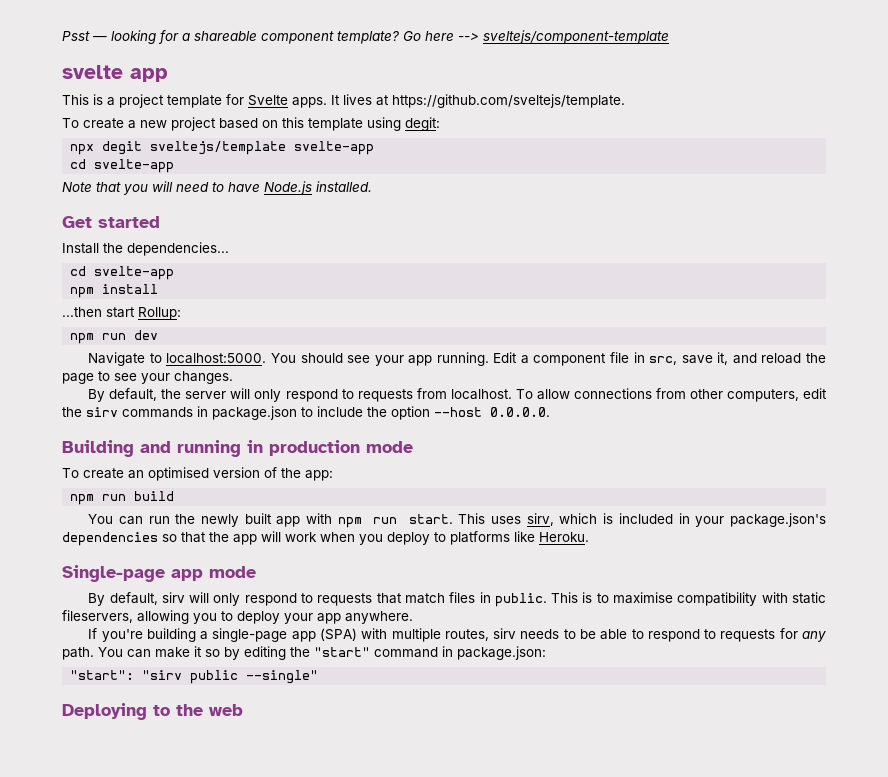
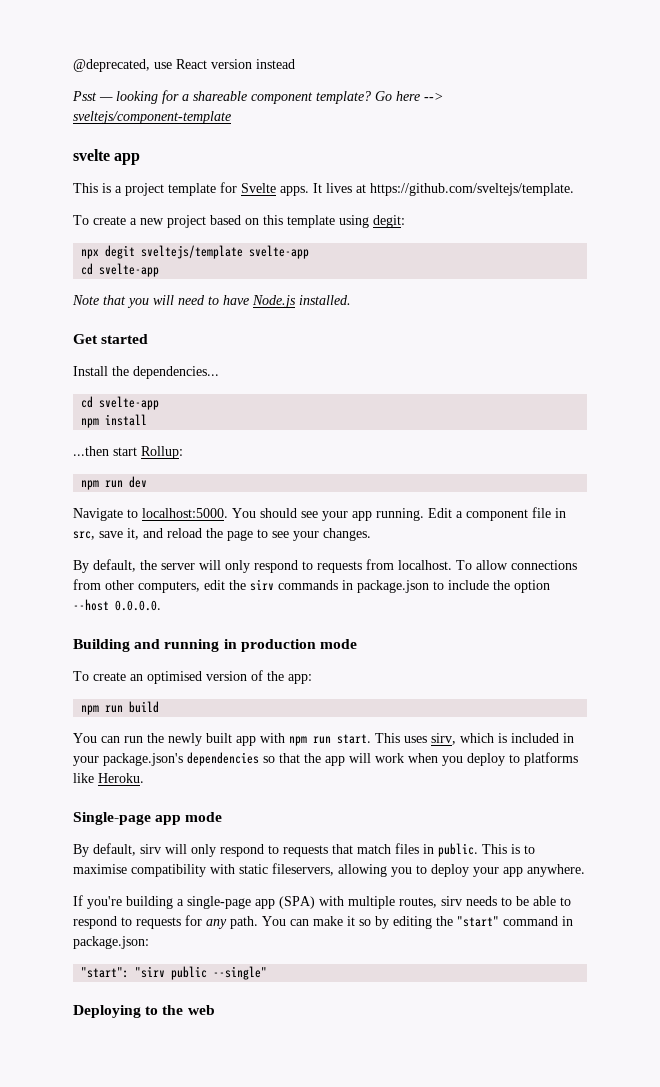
+ @deprecated, use React version instead

